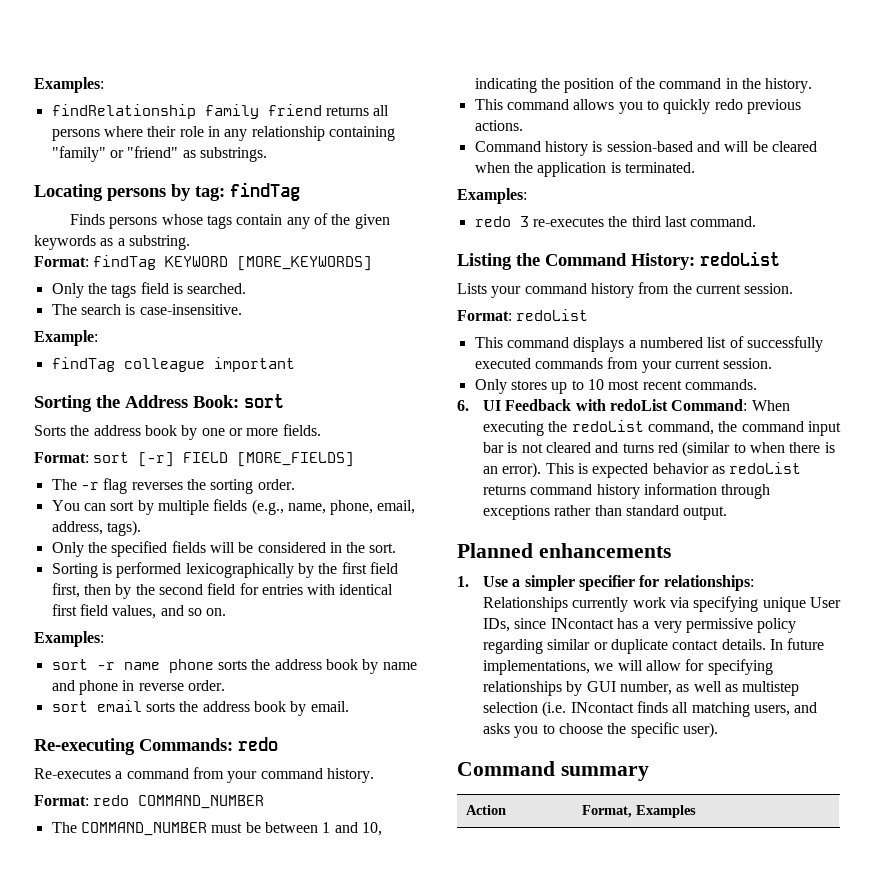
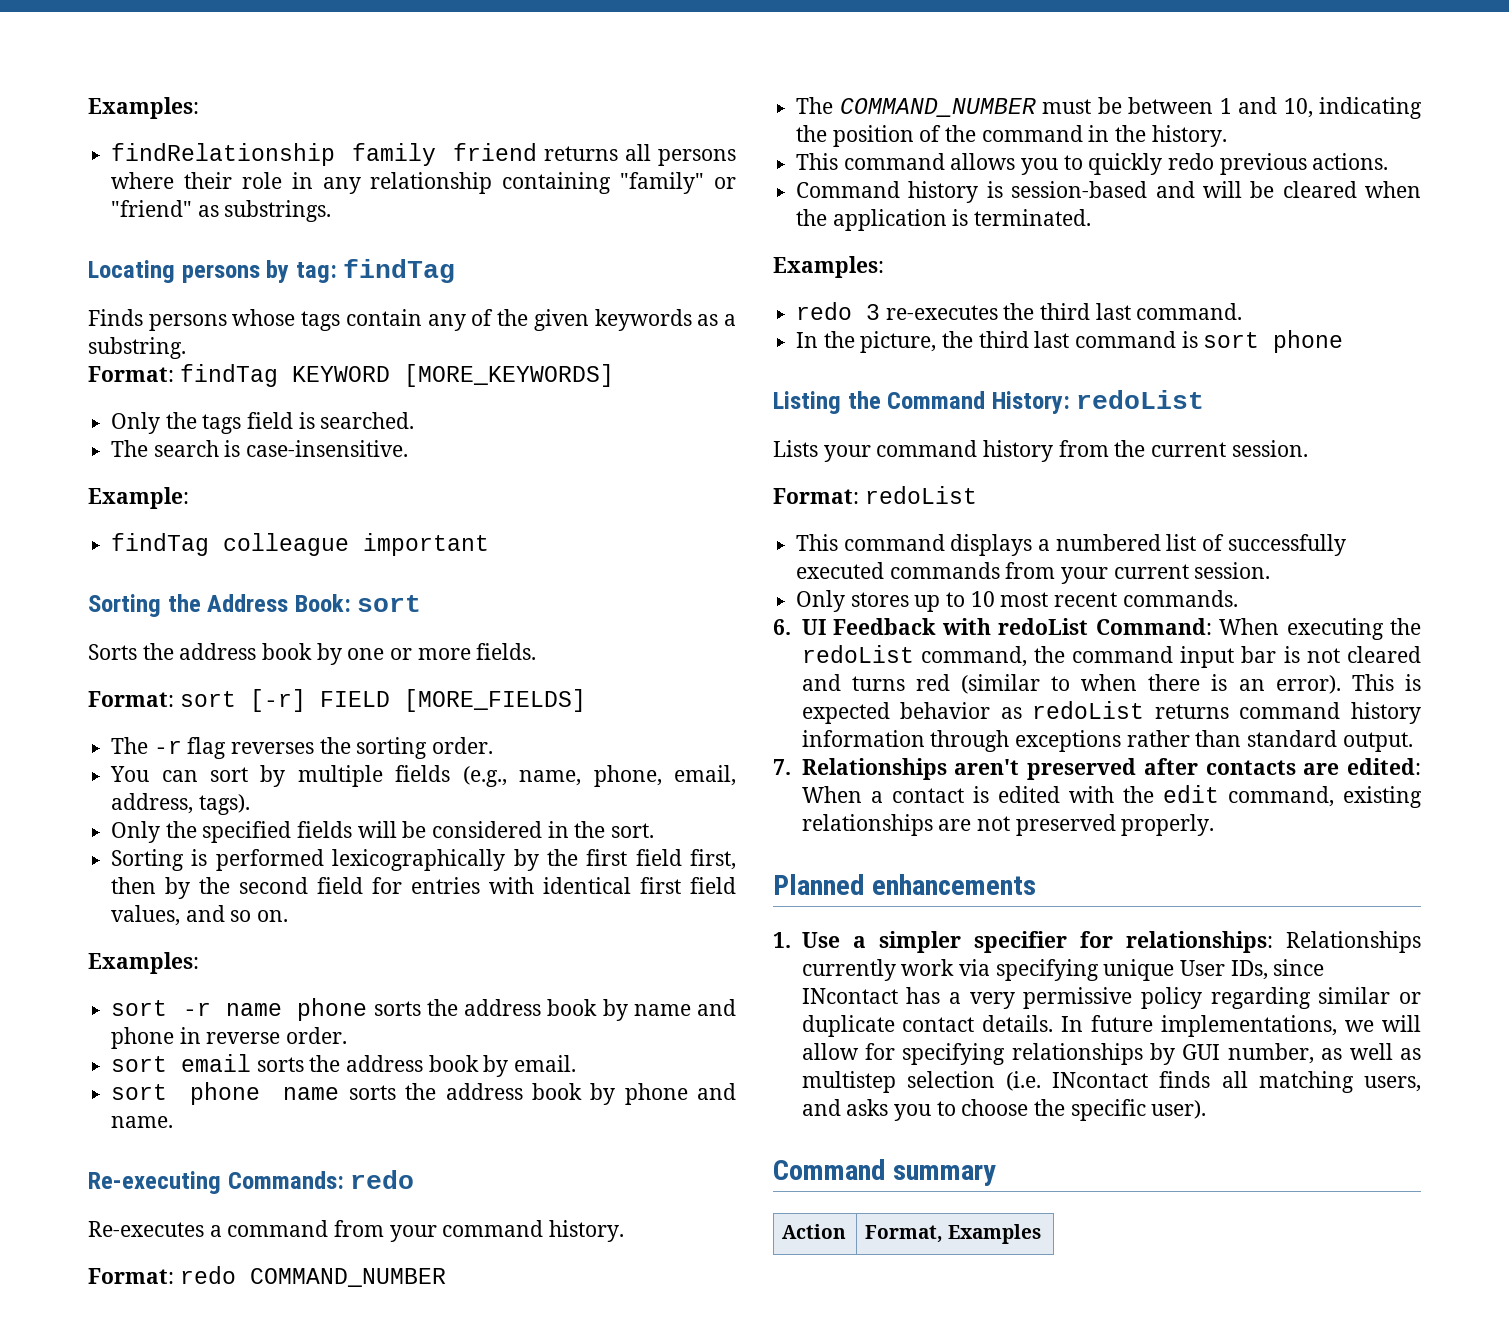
+ sort phone name sorts the address book by phone and name.
+ In the picture, the third last command is sort phone
+ 7. Relationships aren't preserved after contacts are edited: When a contact is edited with the edit command, existing relationships are not preserved properly.

